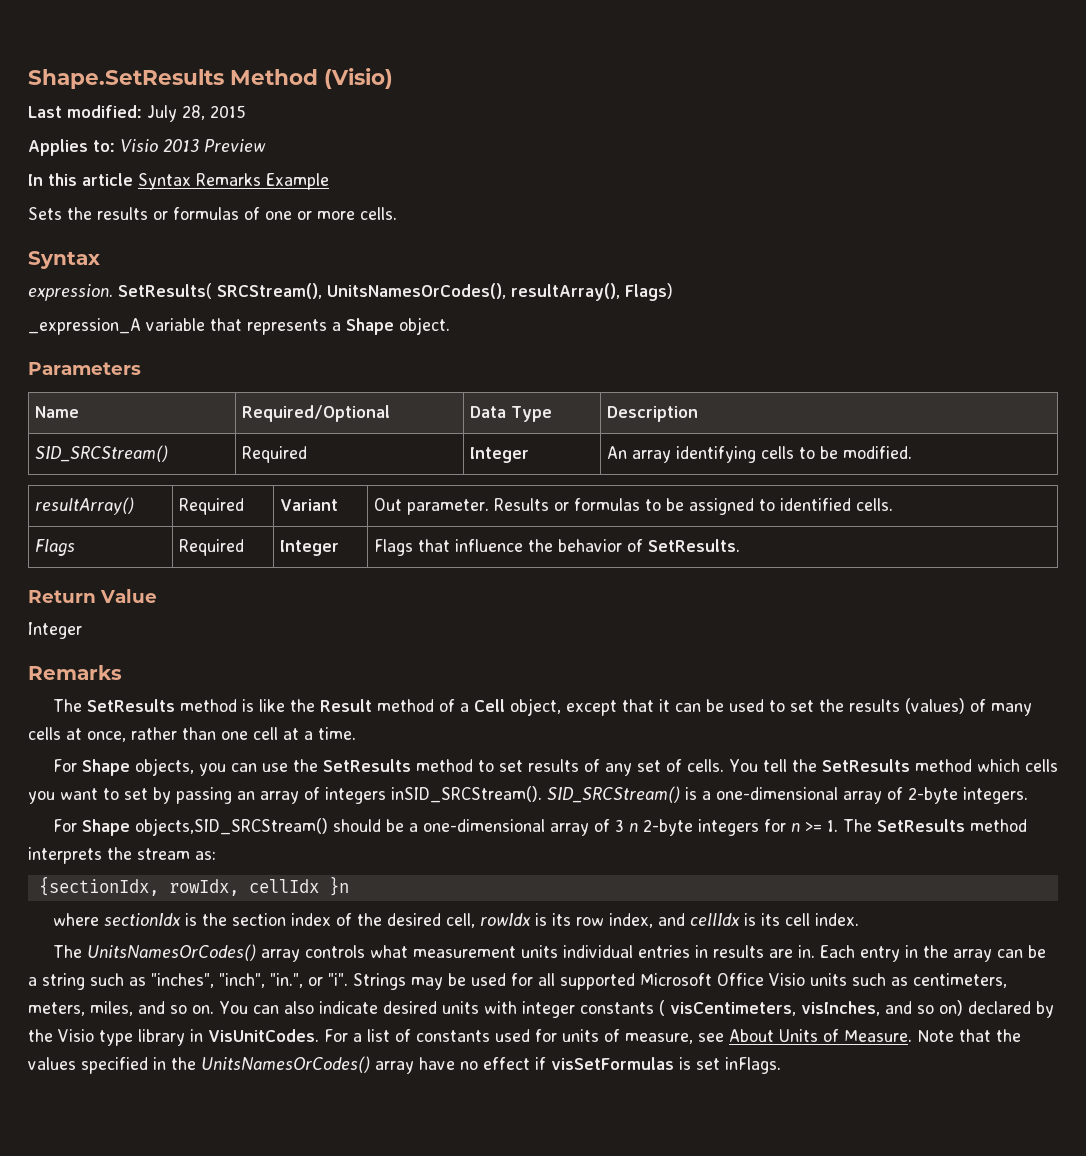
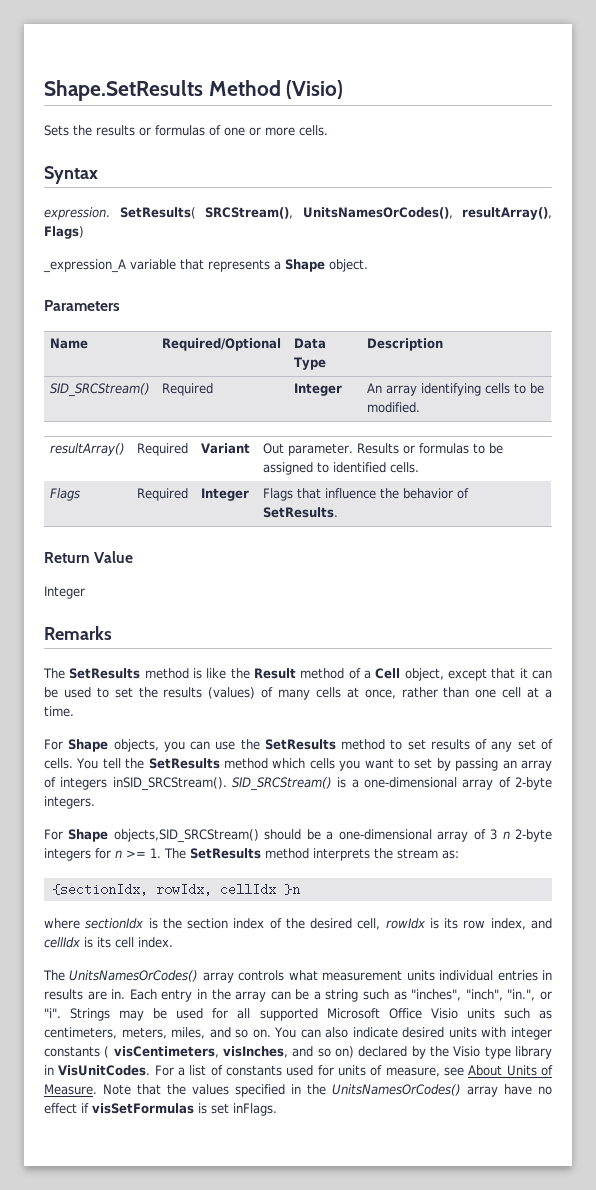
- Last modified: July 28, 2015
- Applies to: Visio 2013 Preview
- In this article Syntax Remarks Example

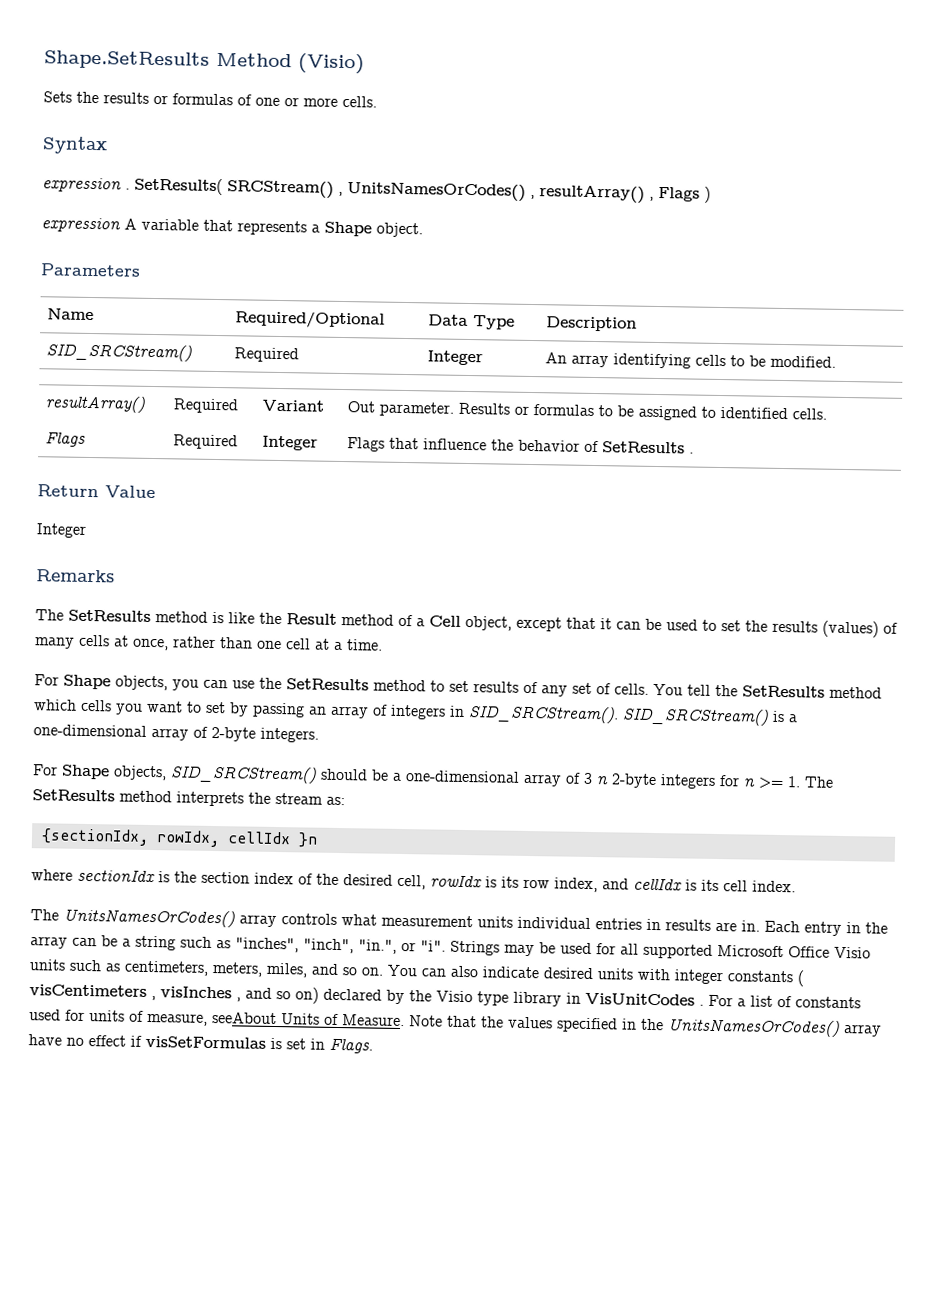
- expression. SetResults( SRCStream(), UnitsNamesOrCodes(), resultArray(), Flags)
- _expression_A variable that represents a Shape object.
+ expression . SetResults( SRCStream() , UnitsNamesOrCodes() , resultArray() , Flags )
+ expression A variable that represents a Shape object.
- Flags | Required | Integer | Flags that influence the behavior of SetResults.
+ Flags | Required | Integer | Flags that influence the behavior of SetResults .
- You tell the SetResults method which cells you want to set by passing an array of integers inSID_SRCStream().
+ You tell the SetResults method which cells you want to set by passing an array of integers in SID_SRCStream().
- For Shape objects,SID_SRCStream() should be a one-dimensional array of 3 n 2-byte integers for n >= 1. The SetResults method interprets the stream as:
+ For Shape objects, SID_SRCStream() should be a one-dimensional array of 3 n 2-byte integers for n >= 1. The SetResults method interprets the stream as:
- You can also indicate desired units with integer constants ( visCentimeters, visInches, and so on) declared by the Visio type library in VisUnitCodes.
+ You can also indicate desired units with integer constants ( visCentimeters , visInches , and so on) declared by the Visio type library in VisUnitCodes .
- For a list of constants used for units of measure, see About Units of Measure.
+ For a list of constants used for units of measure, seeAbout Units of Measure.
- Note that the values specified in the UnitsNamesOrCodes() array have no effect if visSetFormulas is set inFlags.
+ Note that the values specified in the UnitsNamesOrCodes() array have no effect if visSetFormulas is set in Flags.

